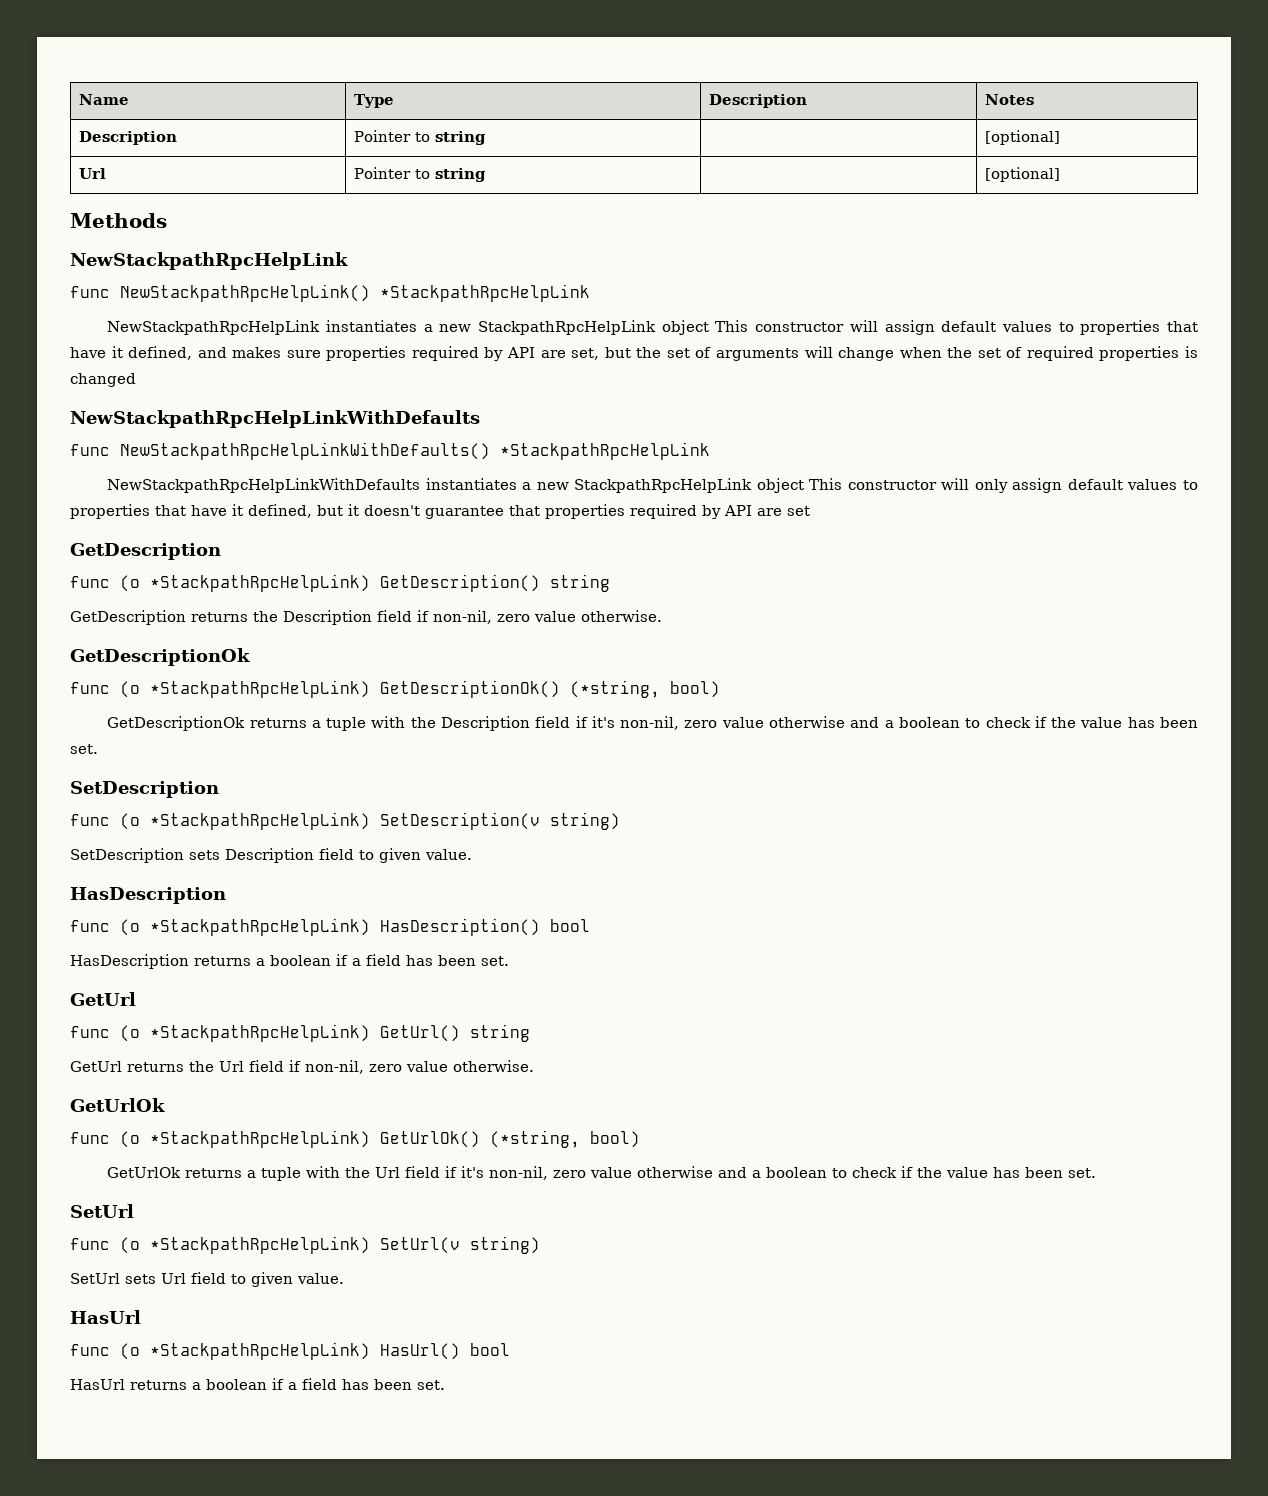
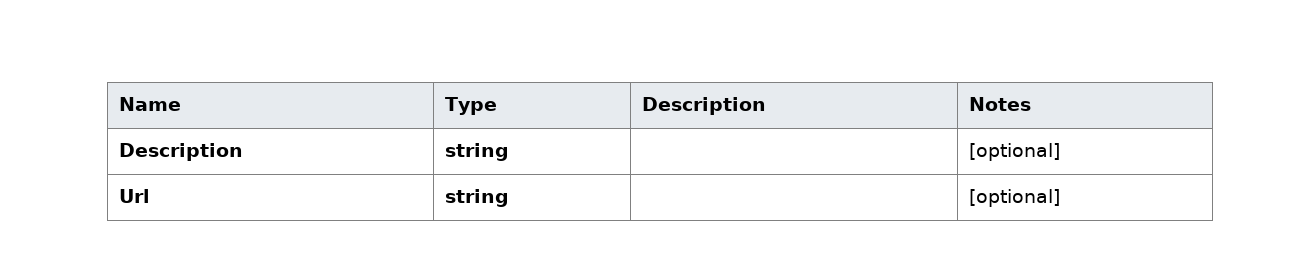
- Description | Pointer to string | | [optional]
+ Description | string | | [optional]
- Url | Pointer to string | | [optional]
- Methods
- NewStackpathRpcHelpLink
- func NewStackpathRpcHelpLink() *StackpathRpcHelpLink
- NewStackpathRpcHelpLink instantiates a new StackpathRpcHelpLink object This constructor will assign default values to properties that have it defined, and makes sure properties required by API are set, but the set of arguments will change when the set of required properties is changed
- NewStackpathRpcHelpLinkWithDefaults
- func NewStackpathRpcHelpLinkWithDefaults() *StackpathRpcHelpLink
- NewStackpathRpcHelpLinkWithDefaults instantiates a new StackpathRpcHelpLink object This constructor will only assign default values to properties that have it defined, but it doesn't guarantee that properties required by API are set
- GetDescription
- func (o *StackpathRpcHelpLink) GetDescription() string
- GetDescription returns the Description field if non-nil, zero value otherwise.
- GetDescriptionOk
- func (o *StackpathRpcHelpLink) GetDescriptionOk() (*string, bool)
- GetDescriptionOk returns a tuple with the Description field if it's non-nil, zero value otherwise and a boolean to check if the value has been set.
- SetDescription
- func (o *StackpathRpcHelpLink) SetDescription(v string)
- SetDescription sets Description field to given value.
- HasDescription
- func (o *StackpathRpcHelpLink) HasDescription() bool
- HasDescription returns a boolean if a field has been set.
- GetUrl
- func (o *StackpathRpcHelpLink) GetUrl() string
- GetUrl returns the Url field if non-nil, zero value otherwise.
- GetUrlOk
- func (o *StackpathRpcHelpLink) GetUrlOk() (*string, bool)
- GetUrlOk returns a tuple with the Url field if it's non-nil, zero value otherwise and a boolean to check if the value has been set.
- SetUrl
- func (o *StackpathRpcHelpLink) SetUrl(v string)
- SetUrl sets Url field to given value.
- HasUrl
- func (o *StackpathRpcHelpLink) HasUrl() bool
- HasUrl returns a boolean if a field has been set.
+ Url | string | | [optional]

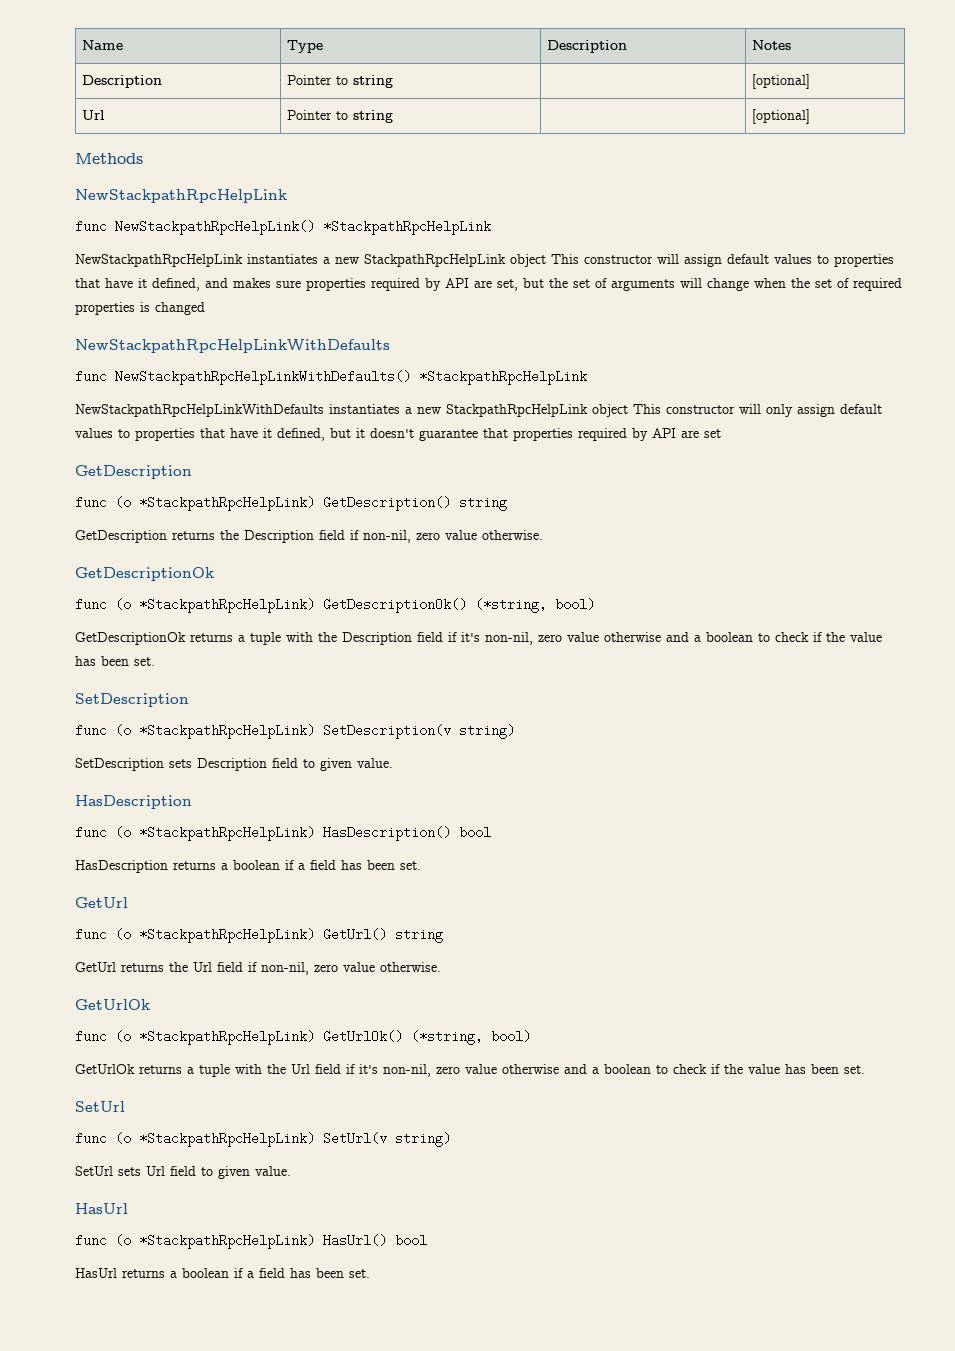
- Description | string | | [optional]
+ Description | Pointer to string | | [optional]
- Url | string | | [optional]
+ Url | Pointer to string | | [optional]
+ Methods
+ NewStackpathRpcHelpLink
+ func NewStackpathRpcHelpLink() *StackpathRpcHelpLink
+ NewStackpathRpcHelpLink instantiates a new StackpathRpcHelpLink object This constructor will assign default values to properties that have it defined, and makes sure properties required by API are set, but the set of arguments will change when the set of required properties is changed
+ NewStackpathRpcHelpLinkWithDefaults
+ func NewStackpathRpcHelpLinkWithDefaults() *StackpathRpcHelpLink
+ NewStackpathRpcHelpLinkWithDefaults instantiates a new StackpathRpcHelpLink object This constructor will only assign default values to properties that have it defined, but it doesn't guarantee that properties required by API are set
+ GetDescription
+ func (o *StackpathRpcHelpLink) GetDescription() string
+ GetDescription returns the Description field if non-nil, zero value otherwise.
+ GetDescriptionOk
+ func (o *StackpathRpcHelpLink) GetDescriptionOk() (*string, bool)
+ GetDescriptionOk returns a tuple with the Description field if it's non-nil, zero value otherwise and a boolean to check if the value has been set.
+ SetDescription
+ func (o *StackpathRpcHelpLink) SetDescription(v string)
+ SetDescription sets Description field to given value.
+ HasDescription
+ func (o *StackpathRpcHelpLink) HasDescription() bool
+ HasDescription returns a boolean if a field has been set.
+ GetUrl
+ func (o *StackpathRpcHelpLink) GetUrl() string
+ GetUrl returns the Url field if non-nil, zero value otherwise.
+ GetUrlOk
+ func (o *StackpathRpcHelpLink) GetUrlOk() (*string, bool)
+ GetUrlOk returns a tuple with the Url field if it's non-nil, zero value otherwise and a boolean to check if the value has been set.
+ SetUrl
+ func (o *StackpathRpcHelpLink) SetUrl(v string)
+ SetUrl sets Url field to given value.
+ HasUrl
+ func (o *StackpathRpcHelpLink) HasUrl() bool
+ HasUrl returns a boolean if a field has been set.

